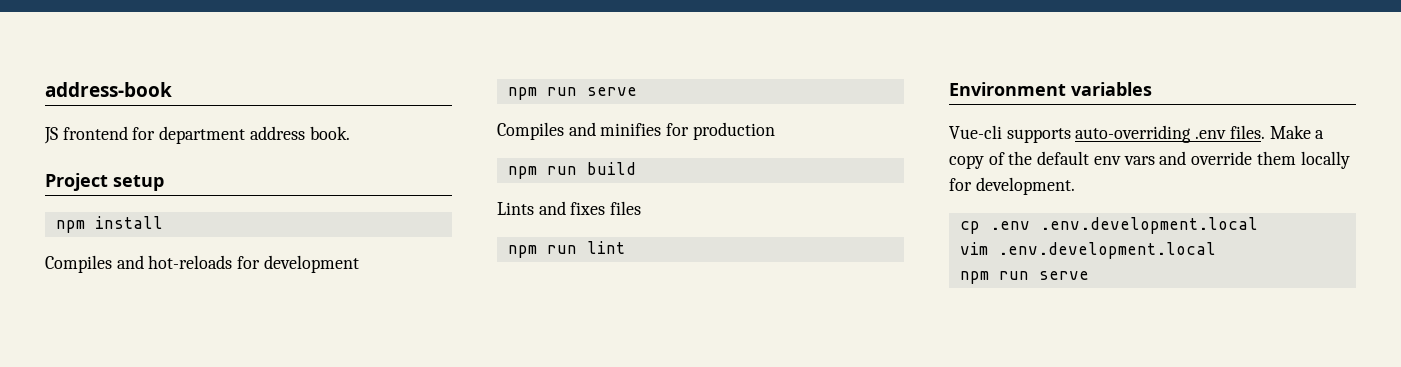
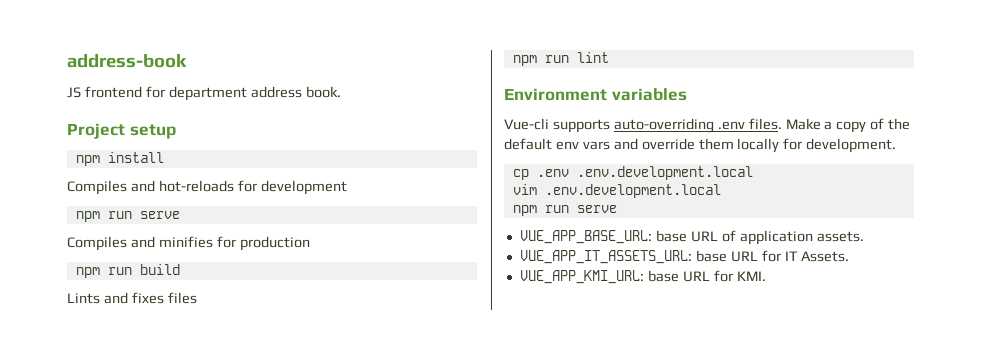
+ VUE_APP_BASE_URL: base URL of application assets.
+ VUE_APP_IT_ASSETS_URL: base URL for IT Assets.
+ VUE_APP_KMI_URL: base URL for KMI.

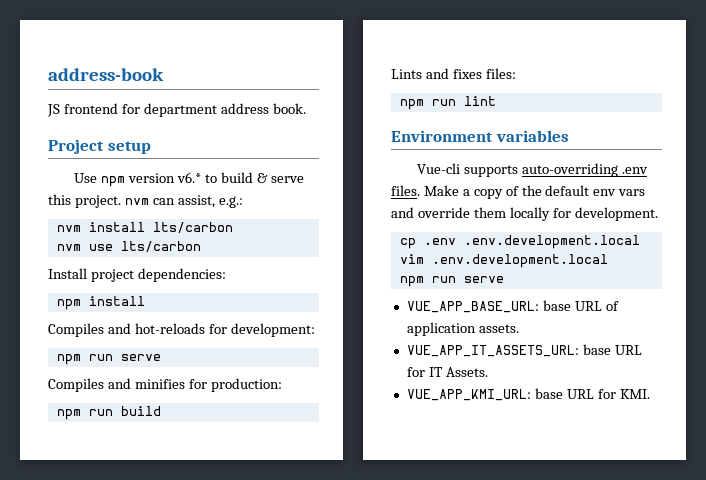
+ Use npm version v6.* to build & serve this project. nvm can assist, e.g.:
+ nvm install lts/carbon
+ nvm use lts/carbon
+ Install project dependencies:
- Compiles and hot-reloads for development
+ Compiles and hot-reloads for development:
- Compiles and minifies for production
+ Compiles and minifies for production:
- Lints and fixes files
+ Lints and fixes files:

